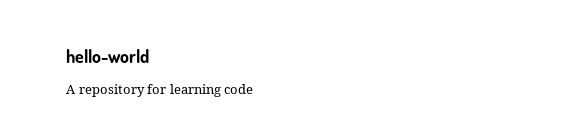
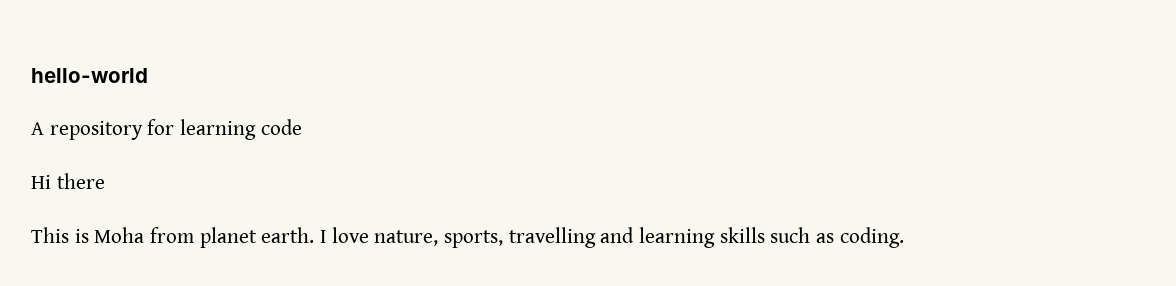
+ Hi there
+ This is Moha from planet earth. I love nature, sports, travelling and learning skills such as coding.

